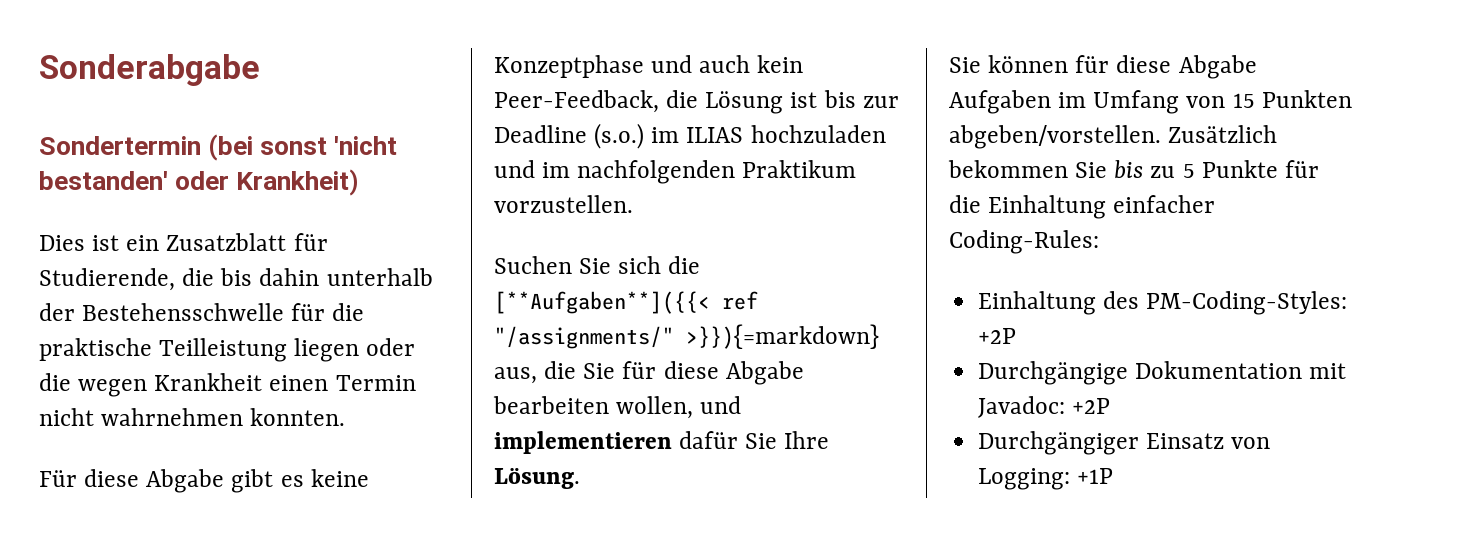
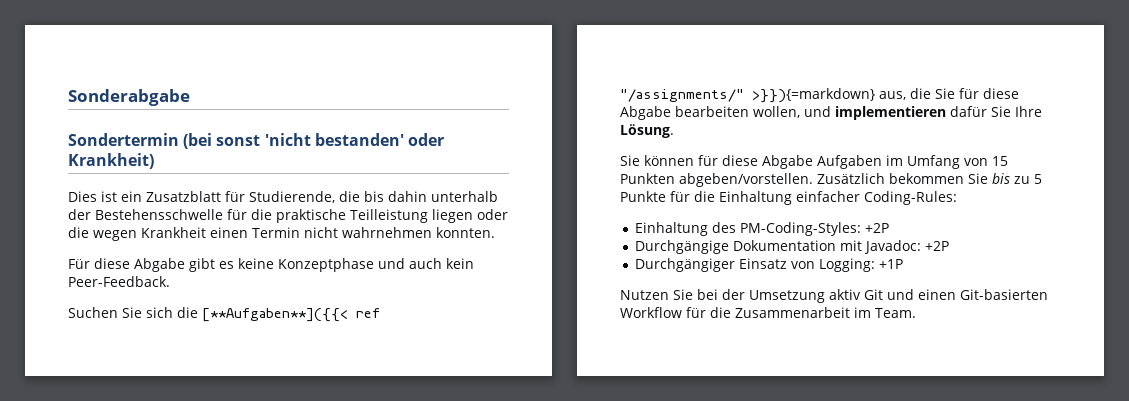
- Für diese Abgabe gibt es keine Konzeptphase und auch kein Peer-Feedback, die Lösung ist bis zur Deadline (s.o.) im ILIAS hochzuladen und im nachfolgenden Praktikum vorzustellen.
+ Für diese Abgabe gibt es keine Konzeptphase und auch kein Peer-Feedback.
+ Nutzen Sie bei der Umsetzung aktiv Git und einen Git-basierten Workflow für die Zusammenarbeit im Team.

